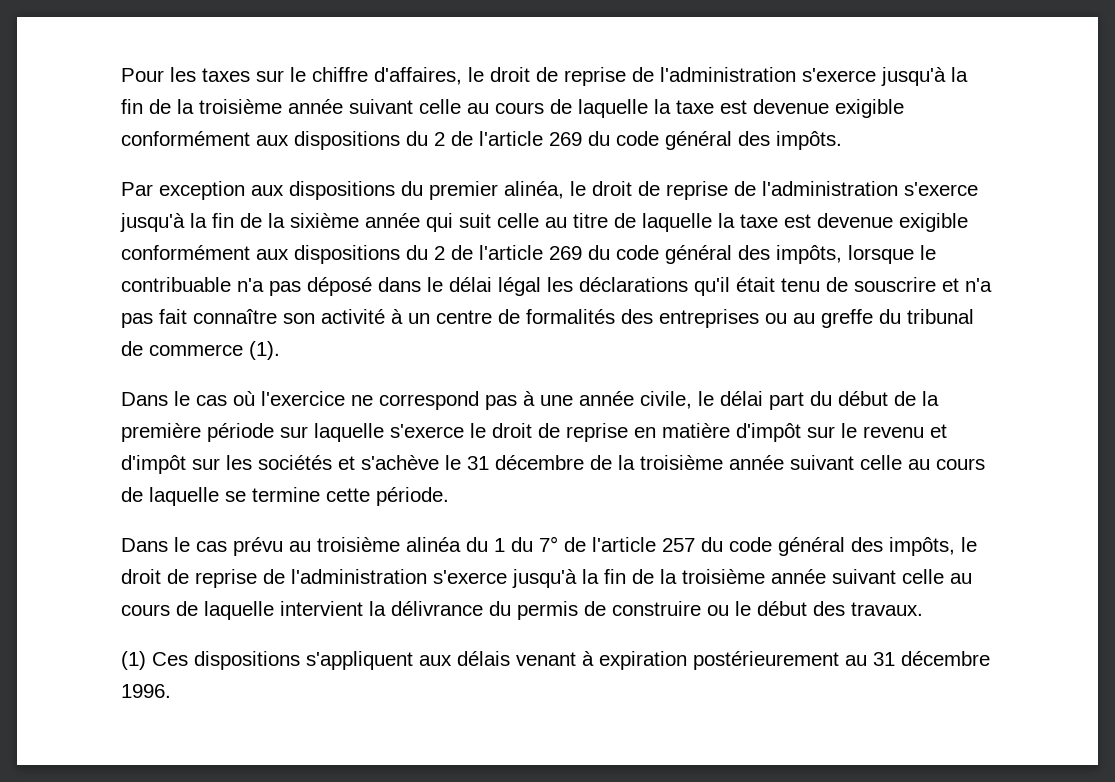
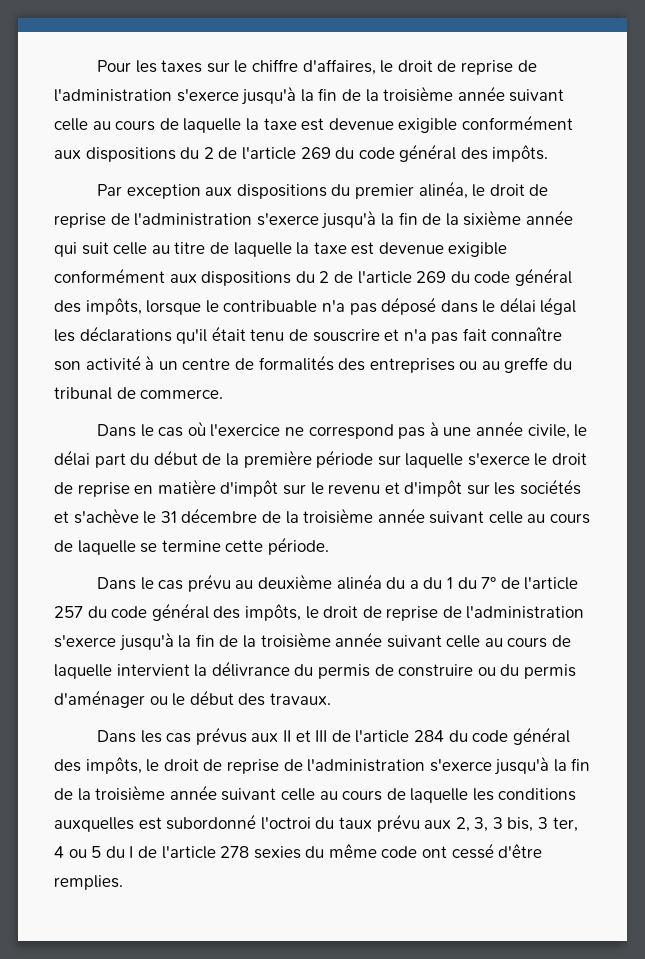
- Par exception aux dispositions du premier alinéa, le droit de reprise de l'administration s'exerce jusqu'à la fin de la sixième année qui suit celle au titre de laquelle la taxe est devenue exigible conformément aux dispositions du 2 de l'article 269 du code général des impôts, lorsque le contribuable n'a pas déposé dans le délai légal les déclarations qu'il était tenu de souscrire et n'a pas fait connaître son activité à un centre de formalités des entreprises ou au greffe du tribunal de commerce (1).
+ Par exception aux dispositions du premier alinéa, le droit de reprise de l'administration s'exerce jusqu'à la fin de la sixième année qui suit celle au titre de laquelle la taxe est devenue exigible conformément aux dispositions du 2 de l'article 269 du code général des impôts, lorsque le contribuable n'a pas déposé dans le délai légal les déclarations qu'il était tenu de souscrire et n'a pas fait connaître son activité à un centre de formalités des entreprises ou au greffe du tribunal de commerce.
- Dans le cas prévu au troisième alinéa du 1 du 7° de l'article 257 du code général des impôts, le droit de reprise de l'administration s'exerce jusqu'à la fin de la troisième année suivant celle au cours de laquelle intervient la délivrance du permis de construire ou le début des travaux.
+ Dans le cas prévu au deuxième alinéa du a du 1 du 7° de l'article 257 du code général des impôts, le droit de reprise de l'administration s'exerce jusqu'à la fin de la troisième année suivant celle au cours de laquelle intervient la délivrance du permis de construire ou du permis d'aménager ou le début des travaux.
- (1) Ces dispositions s'appliquent aux délais venant à expiration postérieurement au 31 décembre 1996.
+ Dans les cas prévus aux II et III de l'article 284 du code général des impôts, le droit de reprise de l'administration s'exerce jusqu'à la fin de la troisième année suivant celle au cours de laquelle les conditions auxquelles est subordonné l'octroi du taux prévu aux 2, 3, 3 bis, 3 ter, 4 ou 5 du I de l'article 278 sexies du même code ont cessé d'être remplies.

